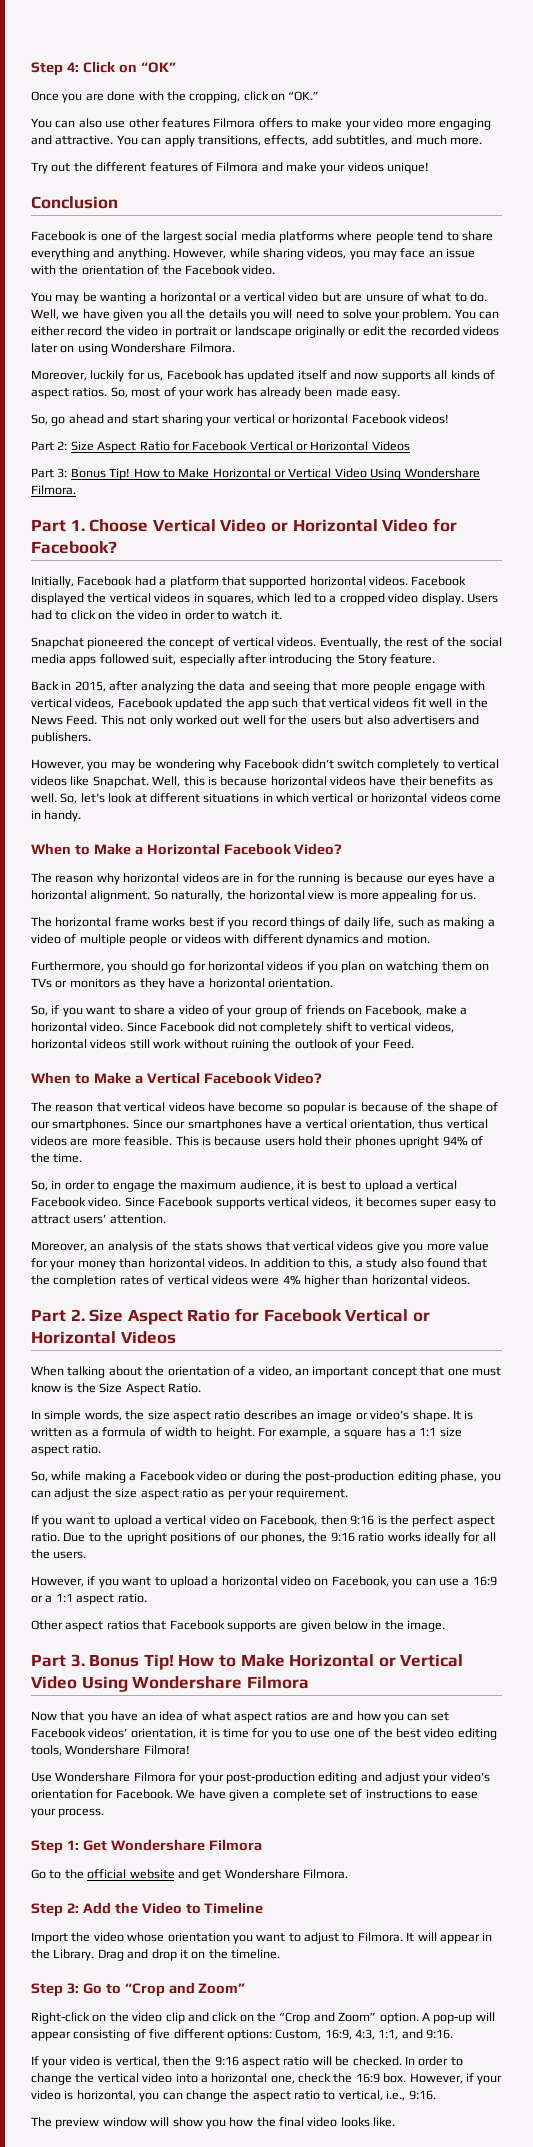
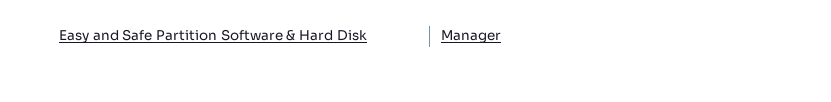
- Step 4: Click on “OK”
- Once you are done with the cropping, click on “OK.”
- You can also use other features Filmora offers to make your video more engaging and attractive. You can apply transitions, effects, add subtitles, and much more.
- Try out the different features of Filmora and make your videos unique!
- Conclusion
- Facebook is one of the largest social media platforms where people tend to share everything and anything. However, while sharing videos, you may face an issue with the orientation of the Facebook video.
- You may be wanting a horizontal or a vertical video but are unsure of what to do. Well, we have given you all the details you will need to solve your problem. You can either record the video in portrait or landscape originally or edit the recorded videos later on using Wondershare Filmora.
- Moreover, luckily for us, Facebook has updated itself and now supports all kinds of aspect ratios. So, most of your work has already been made easy.
- So, go ahead and start sharing your vertical or horizontal Facebook videos!
- Part 2: Size Aspect Ratio for Facebook Vertical or Horizontal Videos
- Part 3: Bonus Tip! How to Make Horizontal or Vertical Video Using Wondershare Filmora.
- Part 1. Choose Vertical Video or Horizontal Video for Facebook?
- Initially, Facebook had a platform that supported horizontal videos. Facebook displayed the vertical videos in squares, which led to a cropped video display. Users had to click on the video in order to watch it.
- Snapchat pioneered the concept of vertical videos. Eventually, the rest of the social media apps followed suit, especially after introducing the Story feature.
- Back in 2015, after analyzing the data and seeing that more people engage with vertical videos, Facebook updated the app such that vertical videos fit well in the News Feed. This not only worked out well for the users but also advertisers and publishers.
- However, you may be wondering why Facebook didn’t switch completely to vertical videos like Snapchat. Well, this is because horizontal videos have their benefits as well. So, let’s look at different situations in which vertical or horizontal videos come in handy.
- When to Make a Horizontal Facebook Video?
- The reason why horizontal videos are in for the running is because our eyes have a horizontal alignment. So naturally, the horizontal view is more appealing for us.
- The horizontal frame works best if you record things of daily life, such as making a video of multiple people or videos with different dynamics and motion.
- Furthermore, you should go for horizontal videos if you plan on watching them on TVs or monitors as they have a horizontal orientation.
- So, if you want to share a video of your group of friends on Facebook, make a horizontal video. Since Facebook did not completely shift to vertical videos, horizontal videos still work without ruining the outlook of your Feed.
- When to Make a Vertical Facebook Video?
- The reason that vertical videos have become so popular is because of the shape of our smartphones. Since our smartphones have a vertical orientation, thus vertical videos are more feasible. This is because users hold their phones upright 94% of the time.
- So, in order to engage the maximum audience, it is best to upload a vertical Facebook video. Since Facebook supports vertical videos, it becomes super easy to attract users’ attention.
- Moreover, an analysis of the stats shows that vertical videos give you more value for your money than horizontal videos. In addition to this, a study also found that the completion rates of vertical videos were 4% higher than horizontal videos.
- Part 2. Size Aspect Ratio for Facebook Vertical or Horizontal Videos
- When talking about the orientation of a video, an important concept that one must know is the Size Aspect Ratio.
- In simple words, the size aspect ratio describes an image or video’s shape. It is written as a formula of width to height. For example, a square has a 1:1 size aspect ratio.
- So, while making a Facebook video or during the post-production editing phase, you can adjust the size aspect ratio as per your requirement.
- If you want to upload a vertical video on Facebook, then 9:16 is the perfect aspect ratio. Due to the upright positions of our phones, the 9:16 ratio works ideally for all the users.
- However, if you want to upload a horizontal video on Facebook, you can use a 16:9 or a 1:1 aspect ratio.
- Other aspect ratios that Facebook supports are given below in the image.
- Part 3. Bonus Tip! How to Make Horizontal or Vertical Video Using Wondershare Filmora
- Now that you have an idea of what aspect ratios are and how you can set Facebook videos’ orientation, it is time for you to use one of the best video editing tools, Wondershare Filmora!
- Use Wondershare Filmora for your post-production editing and adjust your video’s orientation for Facebook. We have given a complete set of instructions to ease your process.
- Step 1: Get Wondershare Filmora
- Go to the official website and get Wondershare Filmora.
- Step 2: Add the Video to Timeline
- Import the video whose orientation you want to adjust to Filmora. It will appear in the Library. Drag and drop it on the timeline.
- Step 3: Go to “Crop and Zoom”
- Right-click on the video clip and click on the “Crop and Zoom” option. A pop-up will appear consisting of five different options: Custom, 16:9, 4:3, 1:1, and 9:16.
- If your video is vertical, then the 9:16 aspect ratio will be checked. In order to change the vertical video into a horizontal one, check the 16:9 box. However, if your video is horizontal, you can change the aspect ratio to vertical, i.e., 9:16.
- The preview window will show you how the final video looks like.
+ Easy and Safe Partition Software & Hard Disk Manager

